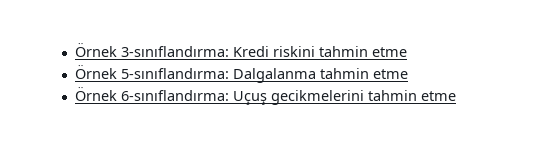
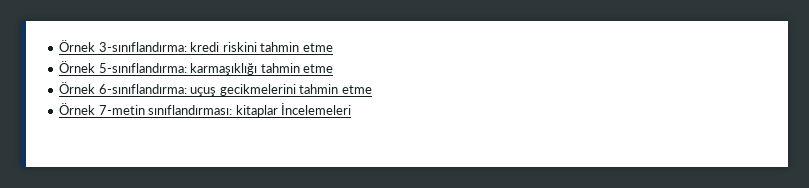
- Örnek 3-sınıflandırma: Kredi riskini tahmin etme
+ Örnek 3-sınıflandırma: kredi riskini tahmin etme
- Örnek 5-sınıflandırma: Dalgalanma tahmin etme
+ Örnek 5-sınıflandırma: karmaşıklığı tahmin etme
- Örnek 6-sınıflandırma: Uçuş gecikmelerini tahmin etme
+ Örnek 6-sınıflandırma: uçuş gecikmelerini tahmin etme
+ Örnek 7-metin sınıflandırması: kitaplar İncelemeleri

